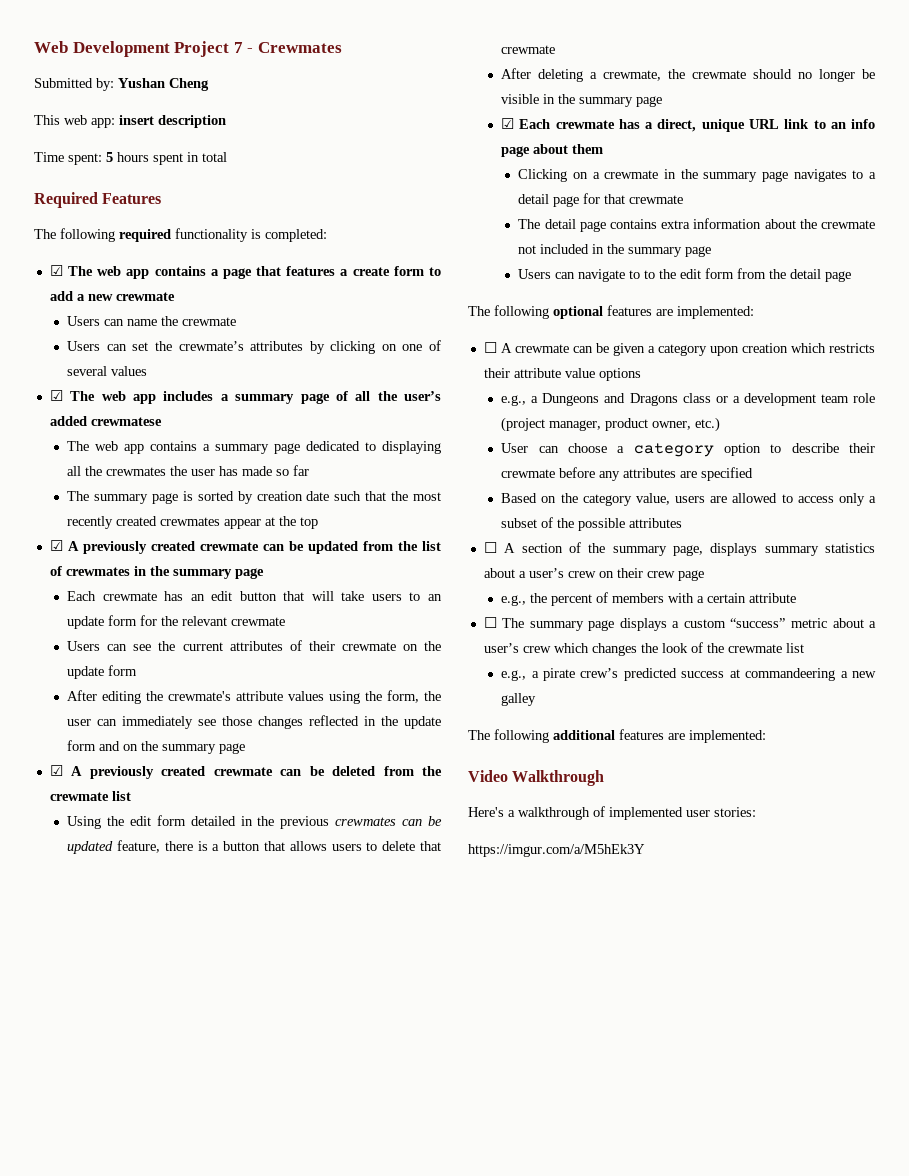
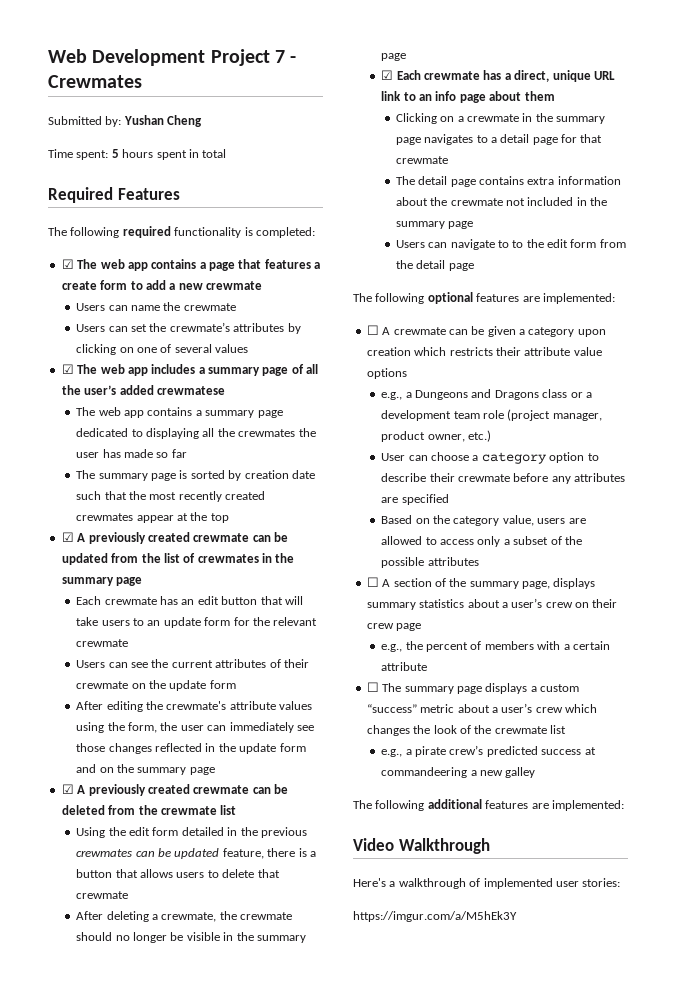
- This web app: insert description

